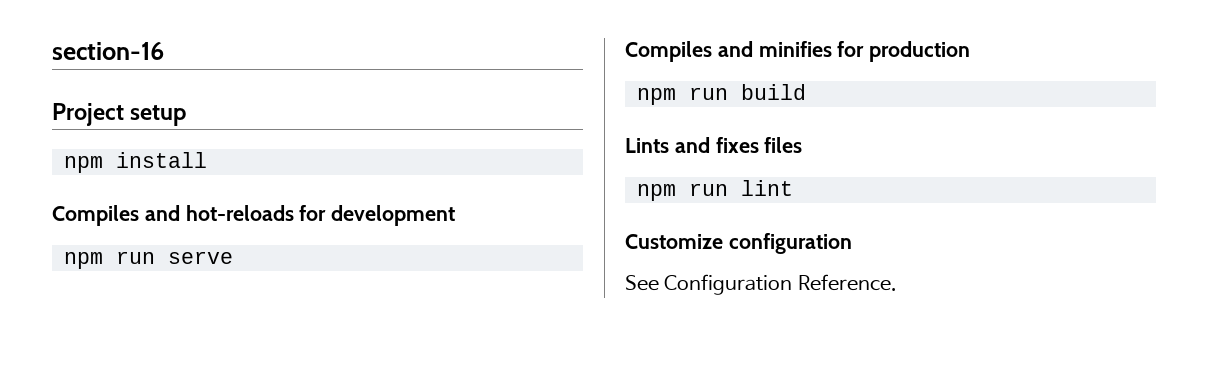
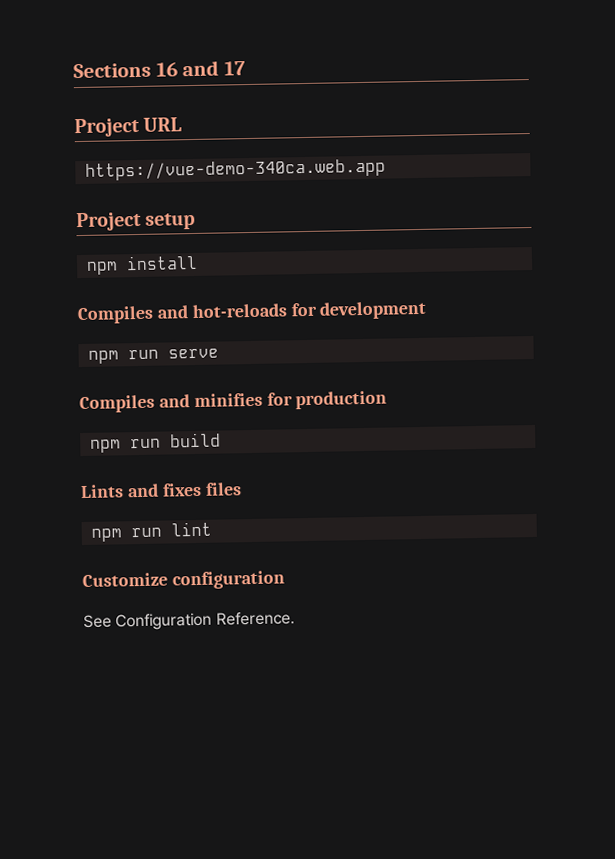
- section-16
+ Sections 16 and 17
+ Project URL
+ https://vue-demo-340ca.web.app

